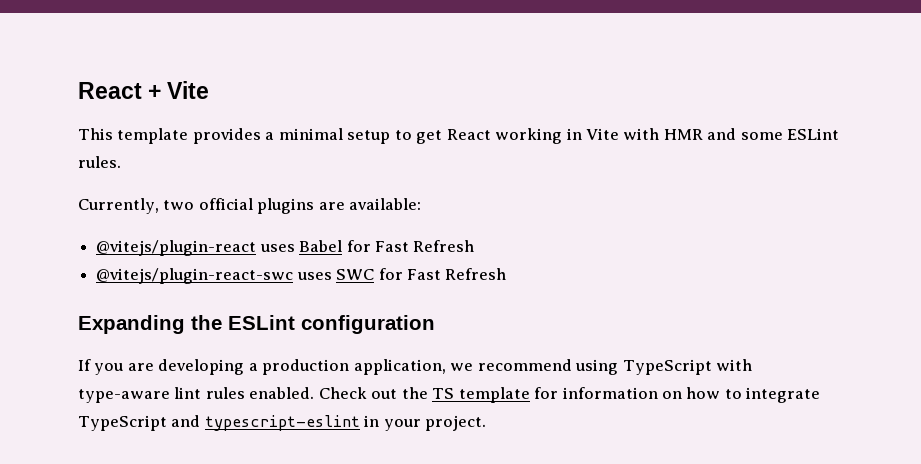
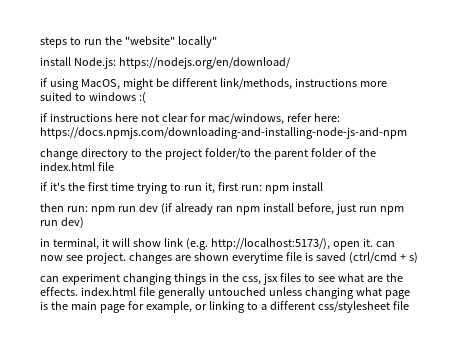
- React + Vite
- This template provides a minimal setup to get React working in Vite with HMR and some ESLint rules.
- Currently, two official plugins are available:
- @vitejs/plugin-react uses Babel for Fast Refresh
- @vitejs/plugin-react-swc uses SWC for Fast Refresh
- Expanding the ESLint configuration
- If you are developing a production application, we recommend using TypeScript with type-aware lint rules enabled. Check out the TS template for information on how to integrate TypeScript and typescript-eslint in your project.
+ steps to run the "website" locally"
+ install Node.js: https://nodejs.org/en/download/
+ if using MacOS, might be different link/methods, instructions more suited to windows :(
+ if instructions here not clear for mac/windows, refer here: https://docs.npmjs.com/downloading-and-installing-node-js-and-npm
+ change directory to the project folder/to the parent folder of the index.html file
+ if it's the first time trying to run it, first run: npm install
+ then run: npm run dev (if already ran npm install before, just run npm run dev)
+ in terminal, it will show link (e.g. http://localhost:5173/), open it. can now see project. changes are shown everytime file is saved (ctrl/cmd + s)
+ can experiment changing things in the css, jsx files to see what are the effects. index.html file generally untouched unless changing what page is the main page for example, or linking to a different css/stylesheet file

